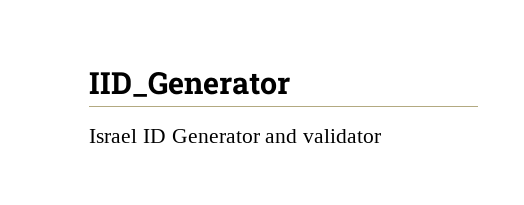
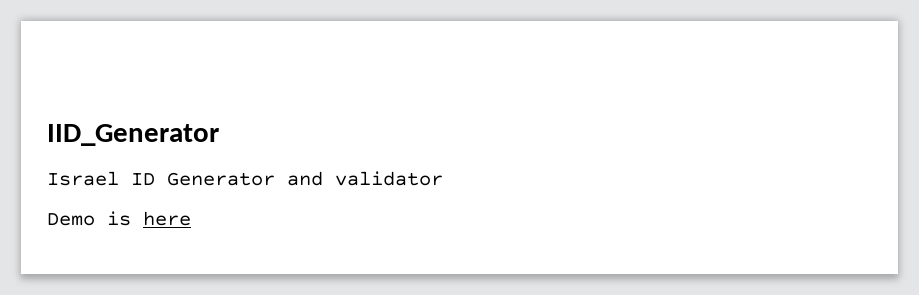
+ Demo is here

